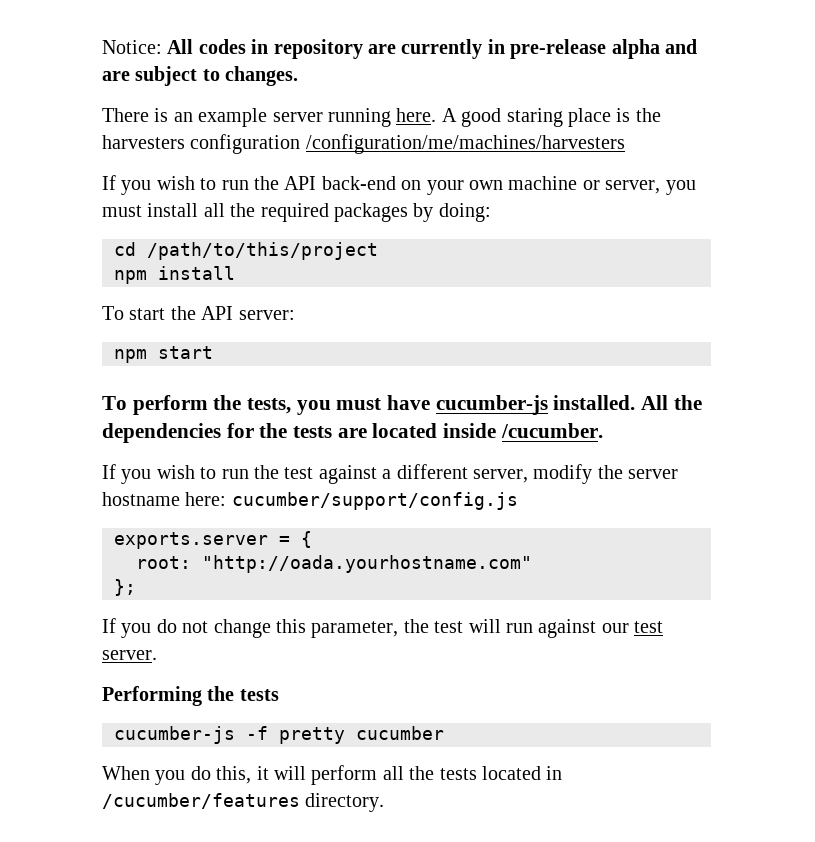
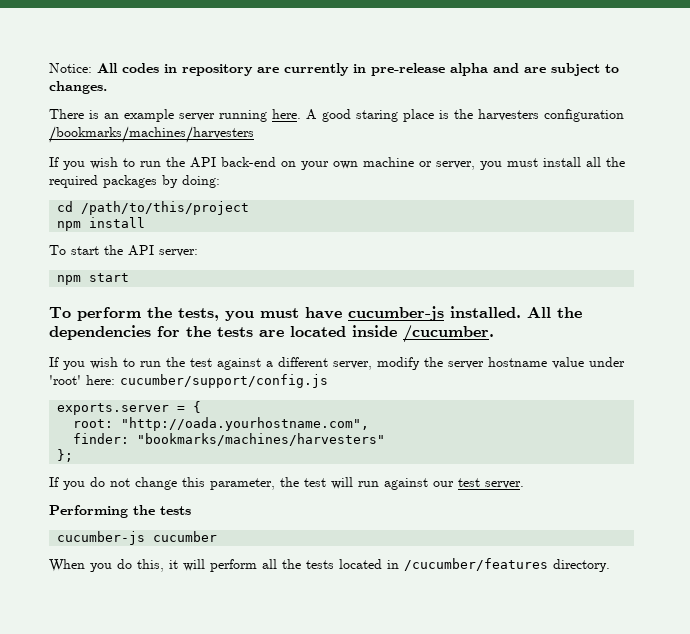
- A good staring place is the harvesters configuration /configuration/me/machines/harvesters
+ A good staring place is the harvesters configuration /bookmarks/machines/harvesters
- If you wish to run the test against a different server, modify the server hostname here: cucumber/support/config.js
+ If you wish to run the test against a different server, modify the server hostname value under 'root' here: cucumber/support/config.js
- root: "http://oada.yourhostname.com"
+ root: "http://oada.yourhostname.com",
+ finder: "bookmarks/machines/harvesters"
- cucumber-js -f pretty cucumber
+ cucumber-js cucumber

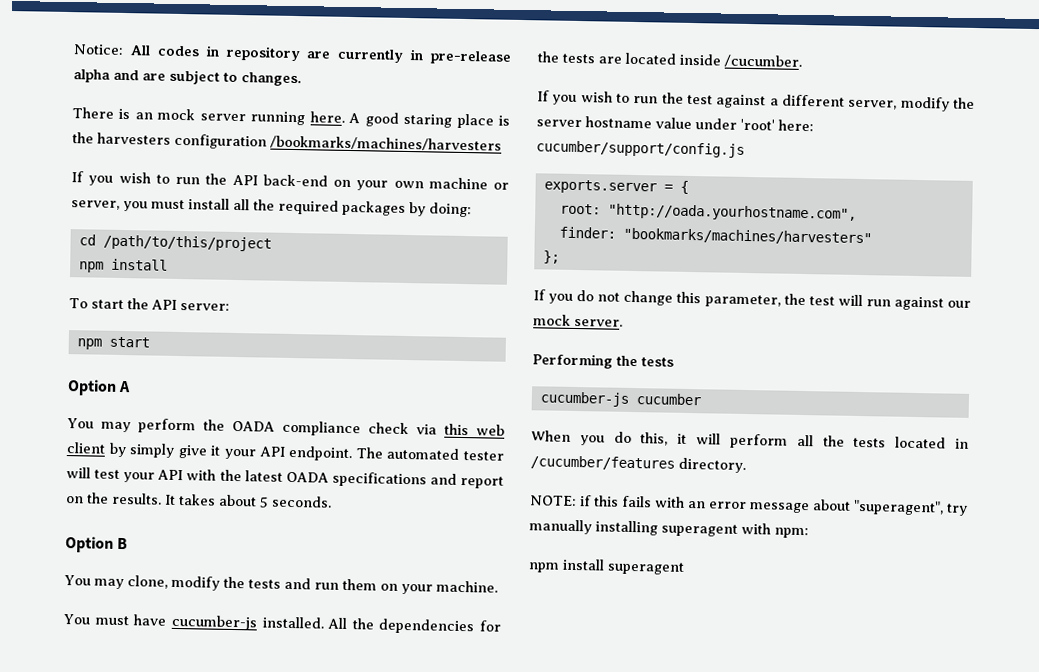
- There is an example server running here.
+ There is an mock server running here.
- To perform the tests, you must have cucumber-js installed.
+ Option A
+ You may perform the OADA compliance check via this web client by simply give it your API endpoint. The automated tester will test your API with the latest OADA specifications and report on the results. It takes about 5 seconds.
+ Option B
+ You may clone, modify the tests and run them on your machine.
+ You must have cucumber-js installed.
- If you do not change this parameter, the test will run against our test server.
+ If you do not change this parameter, the test will run against our mock server.
+ NOTE: if this fails with an error message about "superagent", try manually installing superagent with npm:
+ npm install superagent

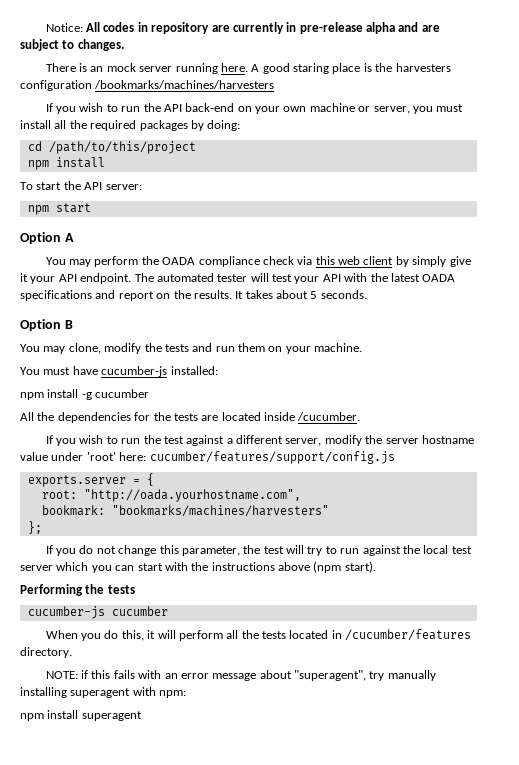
- You must have cucumber-js installed. All the dependencies for the tests are located inside /cucumber.
+ You must have cucumber-js installed:
+ npm install -g cucumber
+ All the dependencies for the tests are located inside /cucumber.
- If you wish to run the test against a different server, modify the server hostname value under 'root' here: cucumber/support/config.js
+ If you wish to run the test against a different server, modify the server hostname value under 'root' here: cucumber/features/support/config.js
- finder: "bookmarks/machines/harvesters"
+ bookmark: "bookmarks/machines/harvesters"
- If you do not change this parameter, the test will run against our mock server.
+ If you do not change this parameter, the test will try to run against the local test server which you can start with the instructions above (npm start).

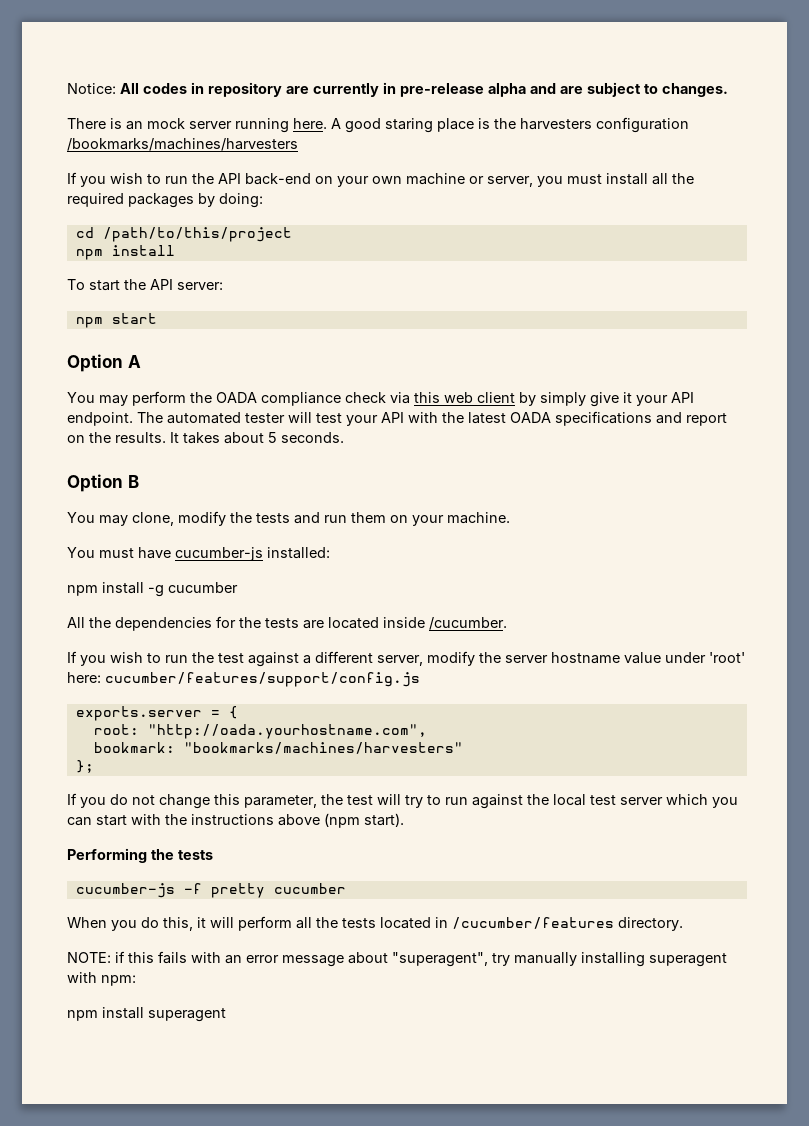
- cucumber-js cucumber
+ cucumber-js -f pretty cucumber

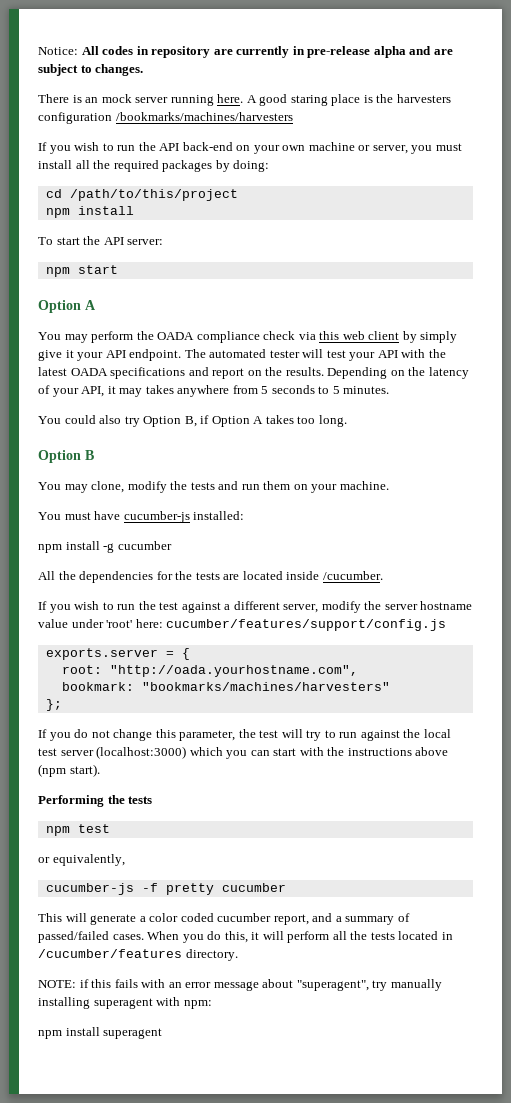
- It takes about 5 seconds.
+ Depending on the latency of your API, it may takes anywhere from 5 seconds to 5 minutes.
+ You could also try Option B, if Option A takes too long.
- If you do not change this parameter, the test will try to run against the local test server which you can start with the instructions above (npm start).
+ If you do not change this parameter, the test will try to run against the local test server (localhost:3000) which you can start with the instructions above (npm start).
+ npm test
+ or equivalently,
+ This will generate a color coded cucumber report, and a summary of passed/failed cases.

